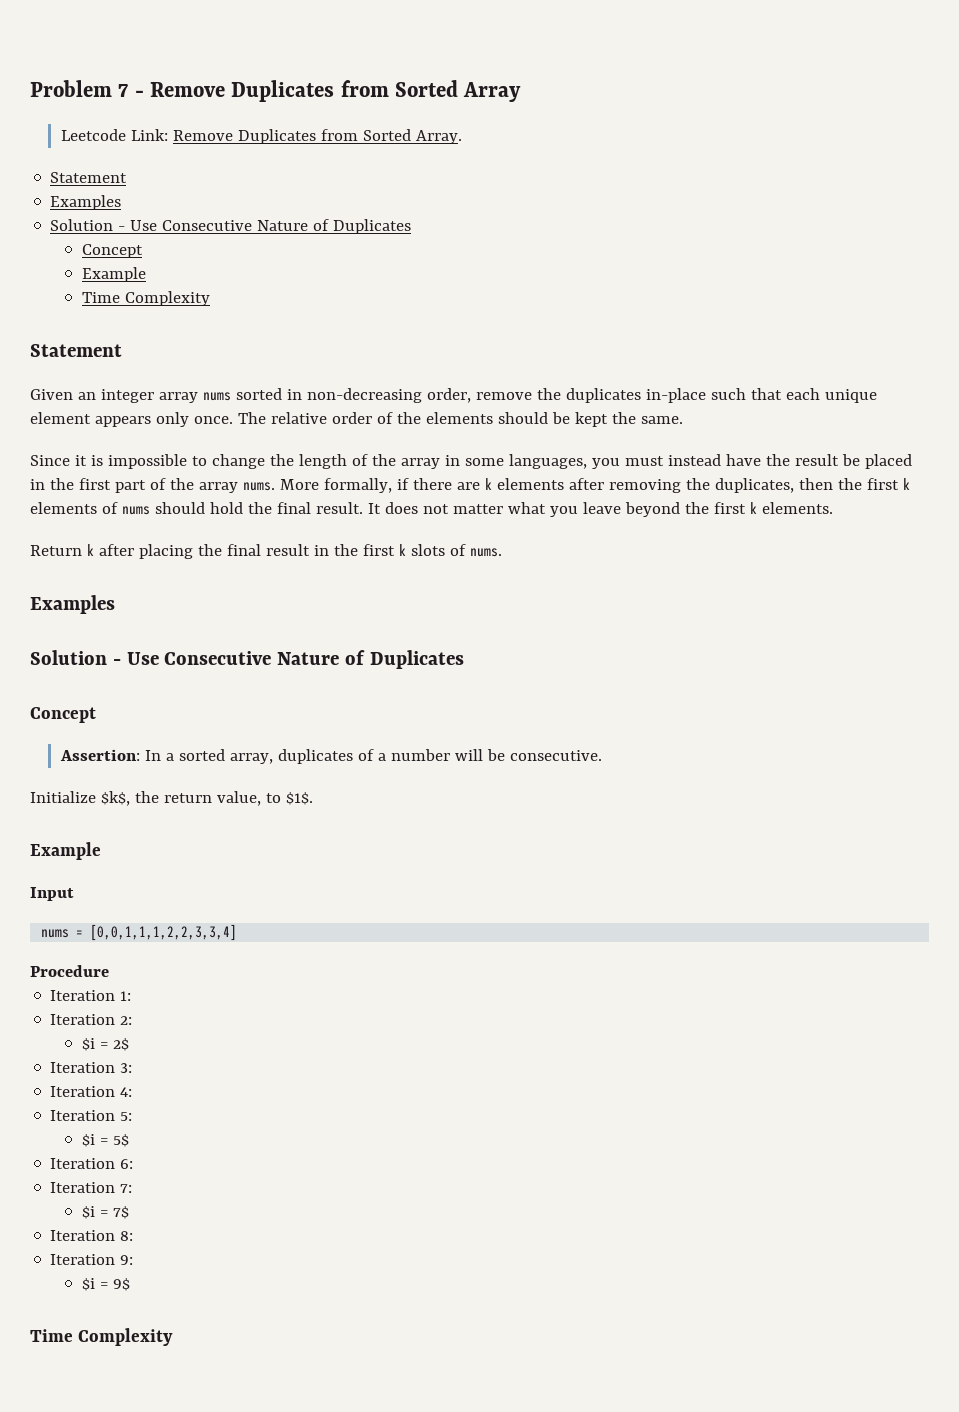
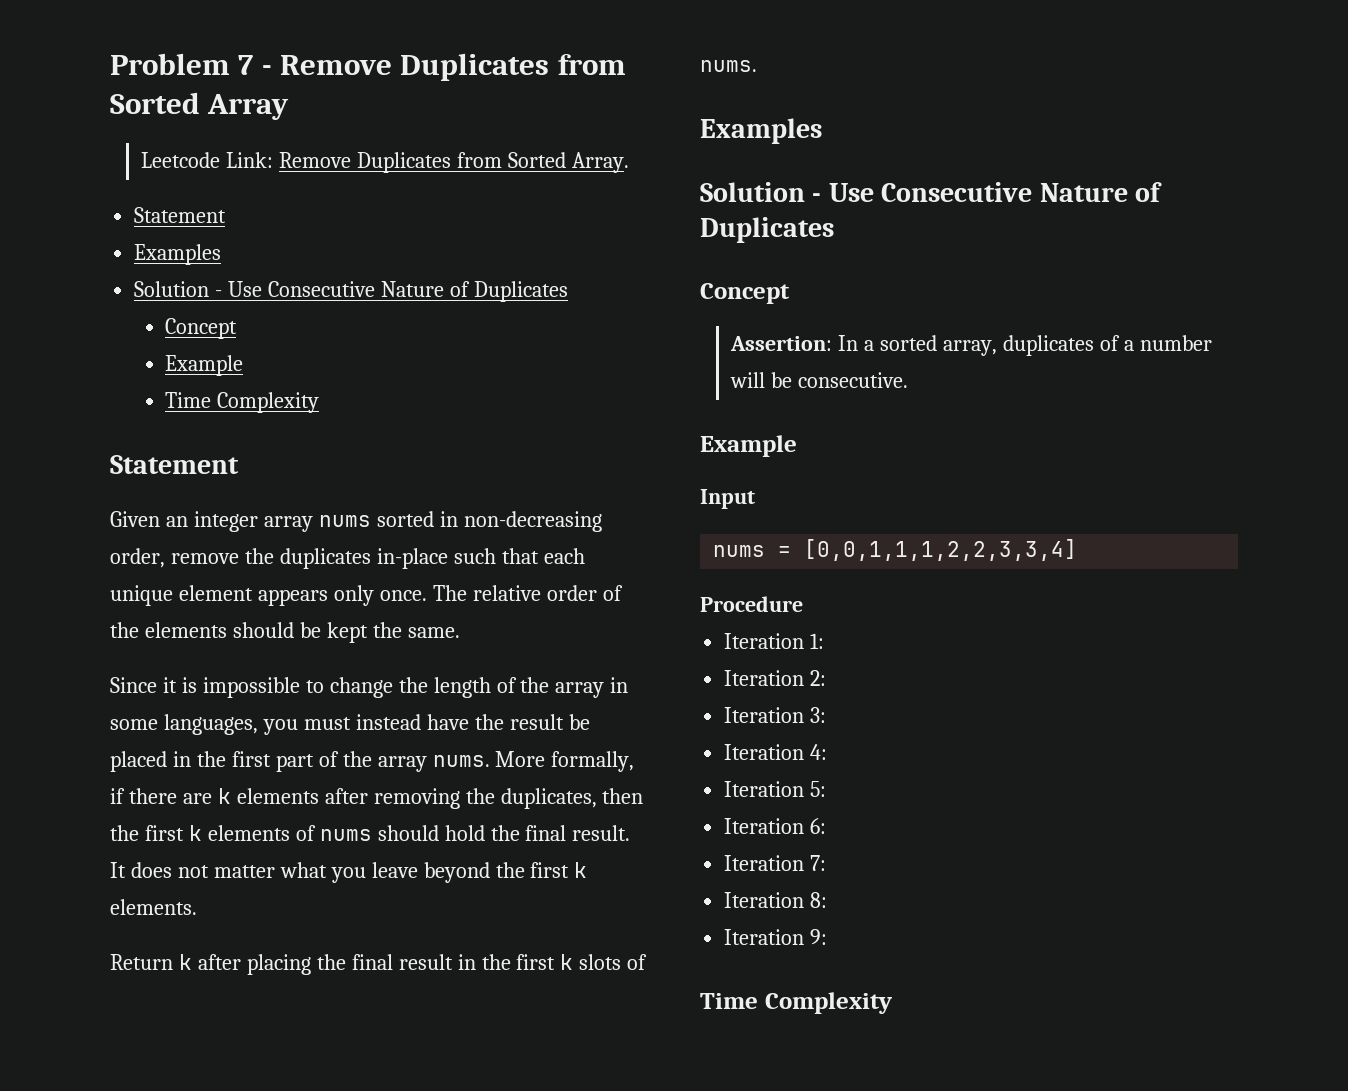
- Initialize $k$, the return value, to $1$.
- $i = 2$
- $i = 5$
- $i = 7$
- $i = 9$

